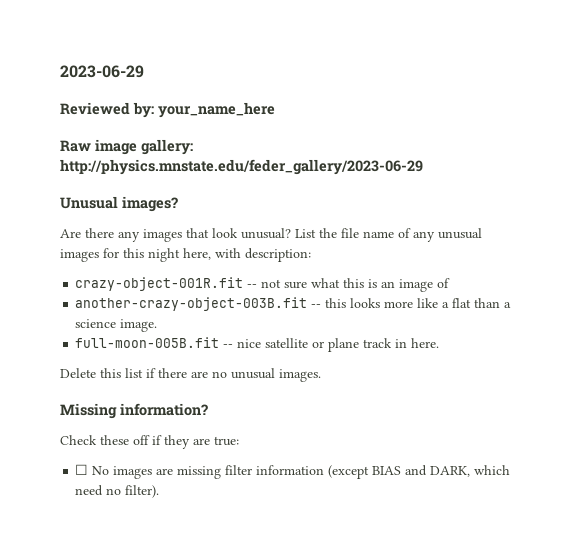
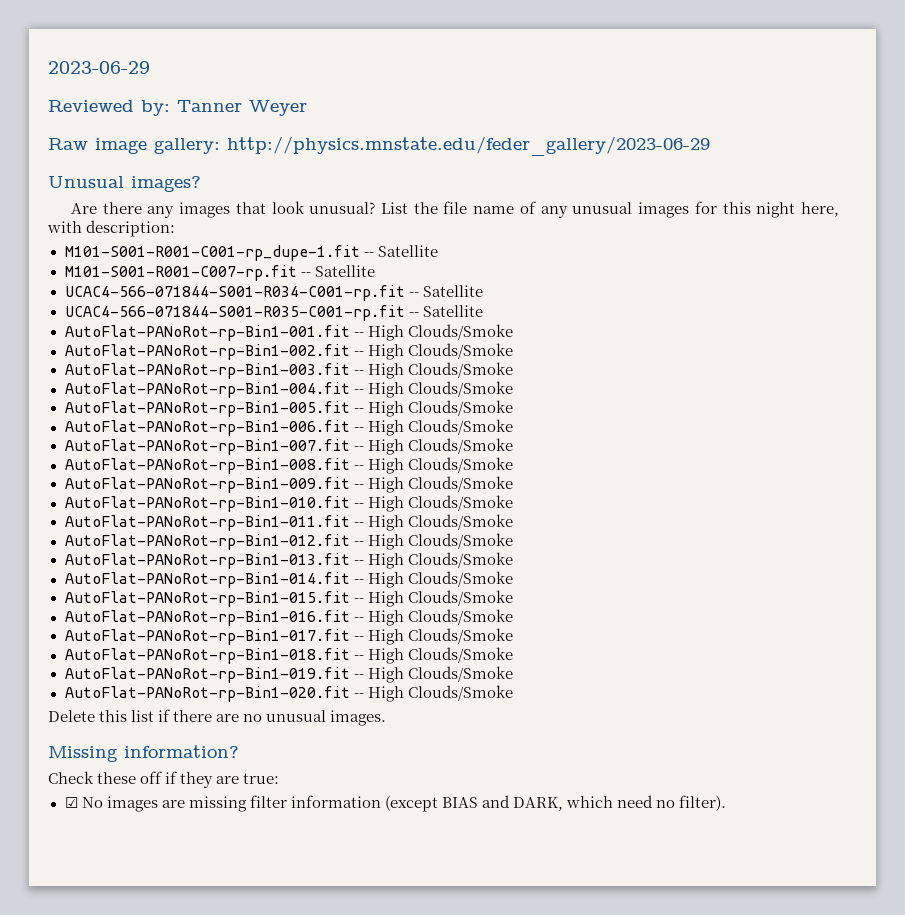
- Reviewed by: your_name_here
+ Reviewed by: Tanner Weyer
- crazy-object-001R.fit -- not sure what this is an image of
- another-crazy-object-003B.fit -- this looks more like a flat than a science image.
- full-moon-005B.fit -- nice satellite or plane track in here.
+ M101-S001-R001-C001-rp_dupe-1.fit -- Satellite
+ M101-S001-R001-C007-rp.fit -- Satellite
+ UCAC4-566-071844-S001-R034-C001-rp.fit -- Satellite
+ UCAC4-566-071844-S001-R035-C001-rp.fit -- Satellite
+ AutoFlat-PANoRot-rp-Bin1-001.fit -- High Clouds/Smoke
+ AutoFlat-PANoRot-rp-Bin1-002.fit -- High Clouds/Smoke
+ AutoFlat-PANoRot-rp-Bin1-003.fit -- High Clouds/Smoke
+ AutoFlat-PANoRot-rp-Bin1-004.fit -- High Clouds/Smoke
+ AutoFlat-PANoRot-rp-Bin1-005.fit -- High Clouds/Smoke
+ AutoFlat-PANoRot-rp-Bin1-006.fit -- High Clouds/Smoke
+ AutoFlat-PANoRot-rp-Bin1-007.fit -- High Clouds/Smoke
+ AutoFlat-PANoRot-rp-Bin1-008.fit -- High Clouds/Smoke
+ AutoFlat-PANoRot-rp-Bin1-009.fit -- High Clouds/Smoke
+ AutoFlat-PANoRot-rp-Bin1-010.fit -- High Clouds/Smoke
+ AutoFlat-PANoRot-rp-Bin1-011.fit -- High Clouds/Smoke
+ AutoFlat-PANoRot-rp-Bin1-012.fit -- High Clouds/Smoke
+ AutoFlat-PANoRot-rp-Bin1-013.fit -- High Clouds/Smoke
+ AutoFlat-PANoRot-rp-Bin1-014.fit -- High Clouds/Smoke
+ AutoFlat-PANoRot-rp-Bin1-015.fit -- High Clouds/Smoke
+ AutoFlat-PANoRot-rp-Bin1-016.fit -- High Clouds/Smoke
+ AutoFlat-PANoRot-rp-Bin1-017.fit -- High Clouds/Smoke
+ AutoFlat-PANoRot-rp-Bin1-018.fit -- High Clouds/Smoke
+ AutoFlat-PANoRot-rp-Bin1-019.fit -- High Clouds/Smoke
+ AutoFlat-PANoRot-rp-Bin1-020.fit -- High Clouds/Smoke
- ☐ No images are missing filter information (except BIAS and DARK, which need no filter).
+ ☑ No images are missing filter information (except BIAS and DARK, which need no filter).

